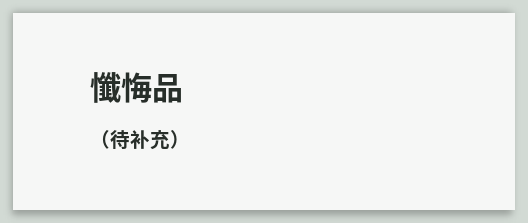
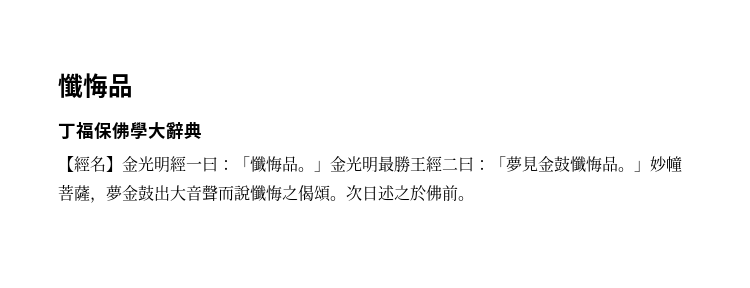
- （待补充）
+ 丁福保佛學大辭典
+ 【經名】金光明經一曰：「懺悔品。」金光明最勝王經二曰：「夢見金鼓懺悔品。」妙幢菩薩，夢金鼓出大音聲而說懺悔之偈頌。次日述之於佛前。

